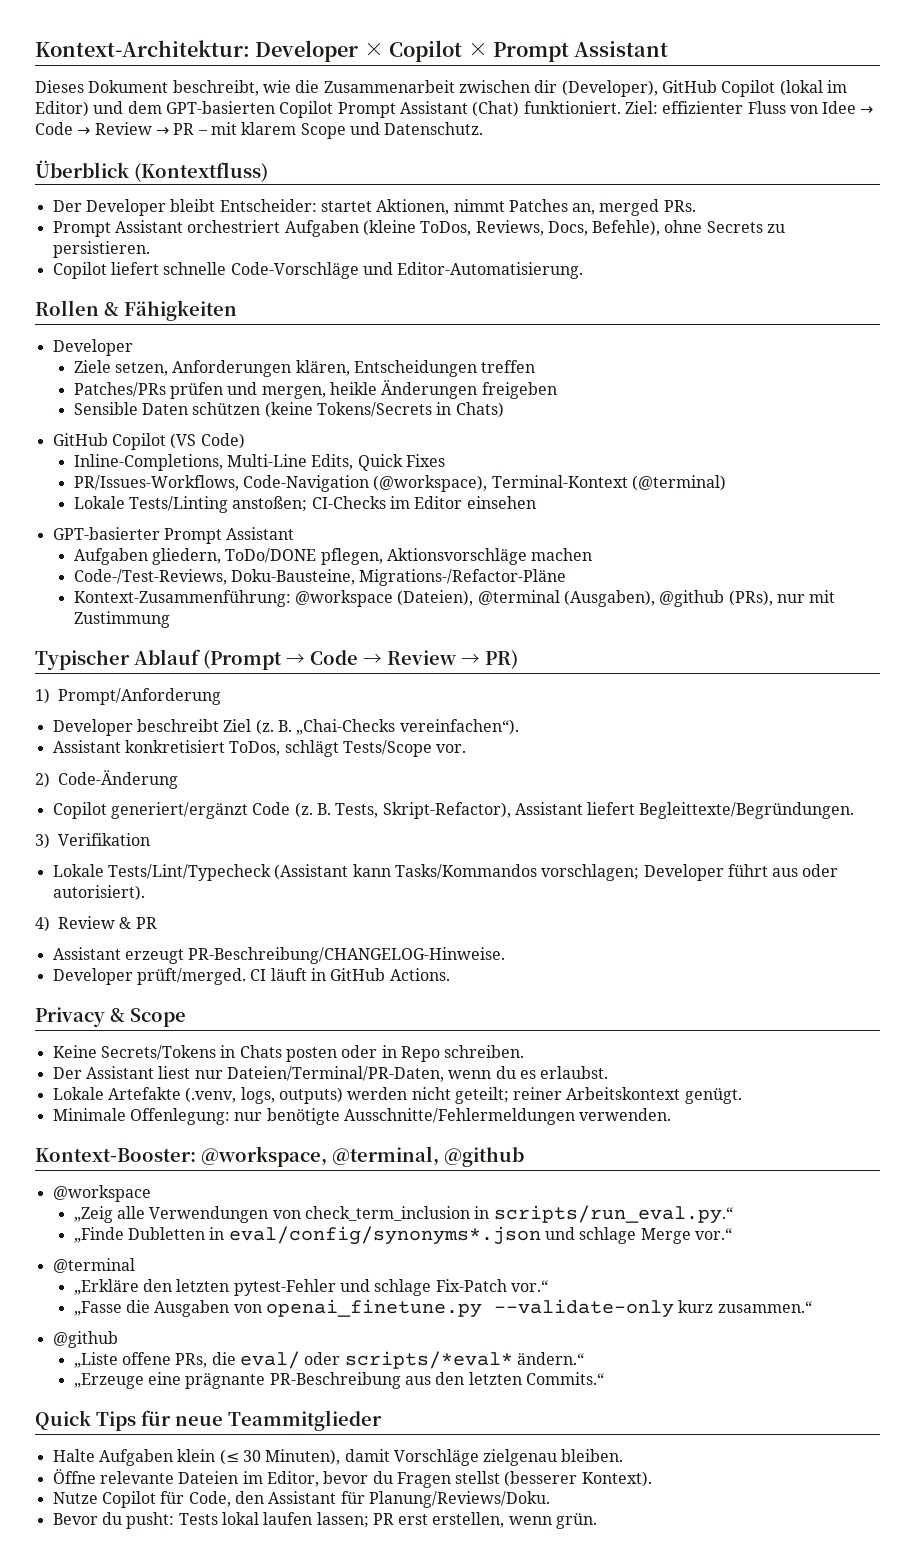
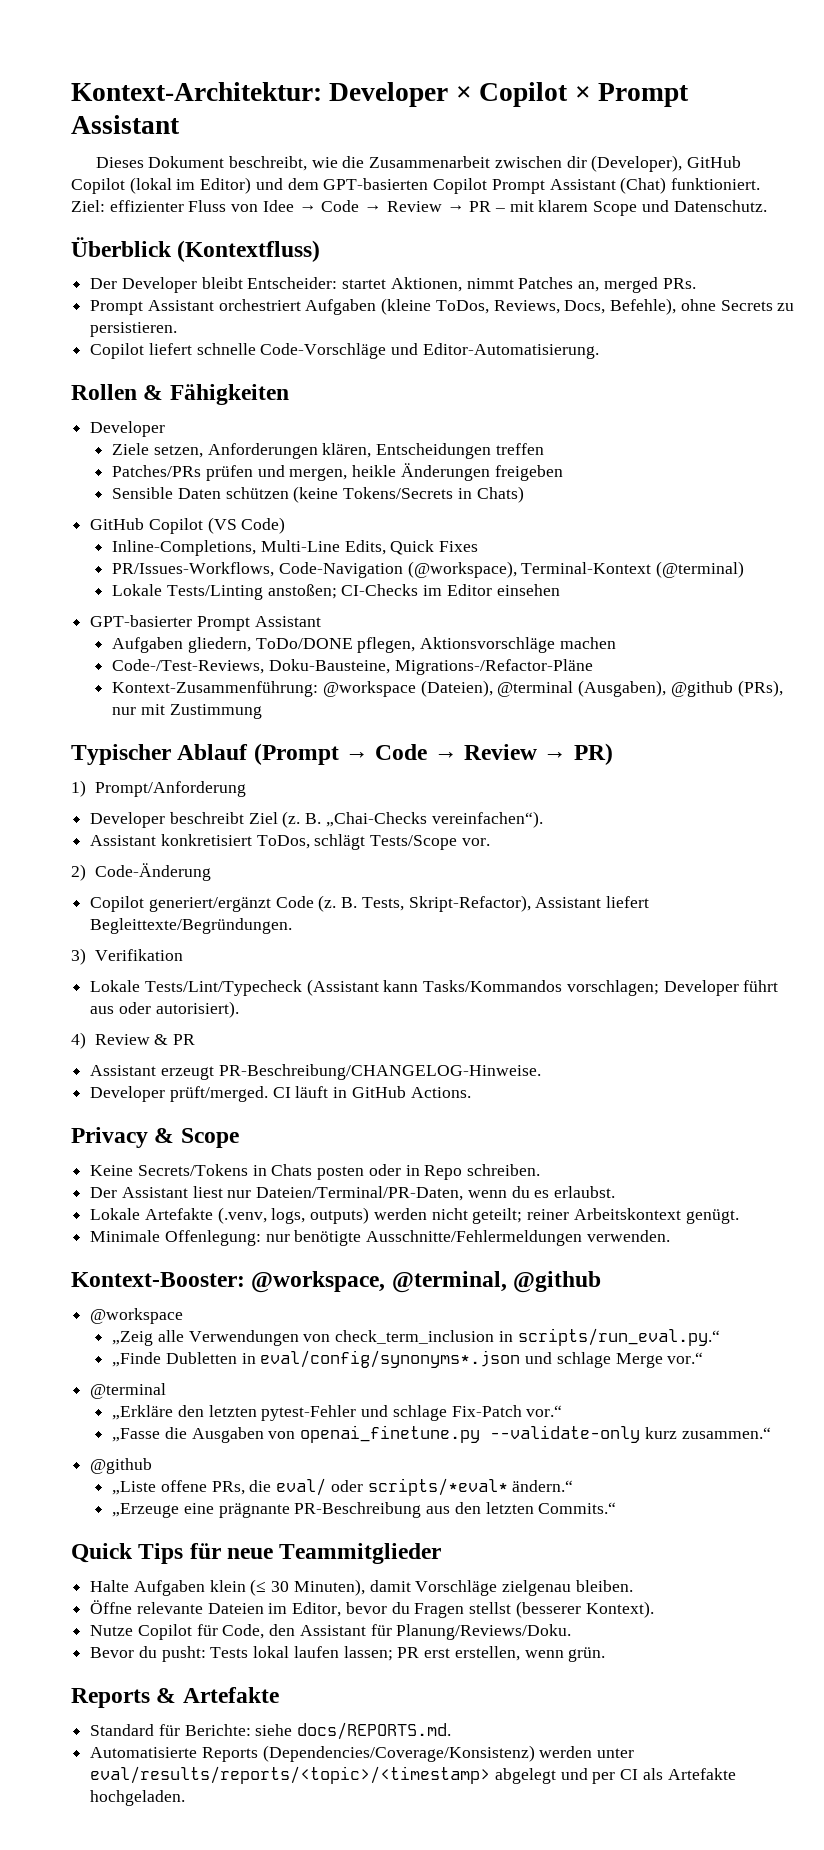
+ Reports & Artefakte
+ Standard für Berichte: siehe docs/REPORTS.md.
+ Automatisierte Reports (Dependencies/Coverage/Konsistenz) werden unter eval/results/reports/<topic>/<timestamp> abgelegt und per CI als Artefakte hochgeladen.

